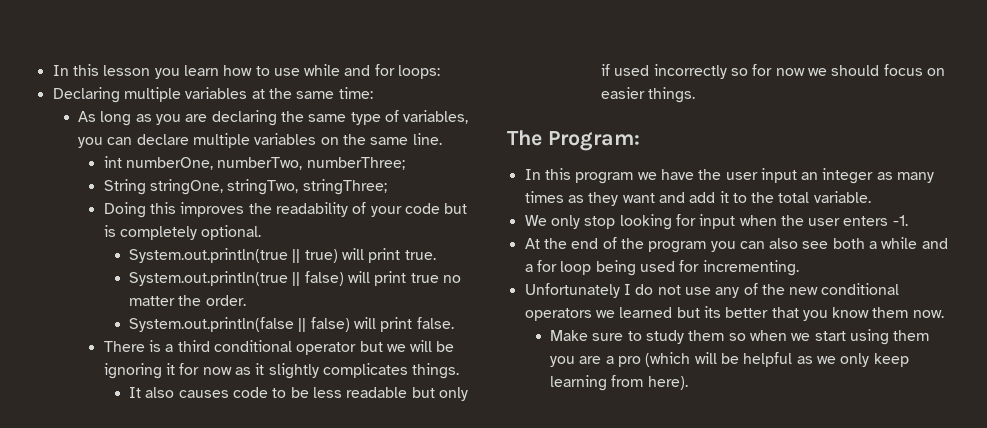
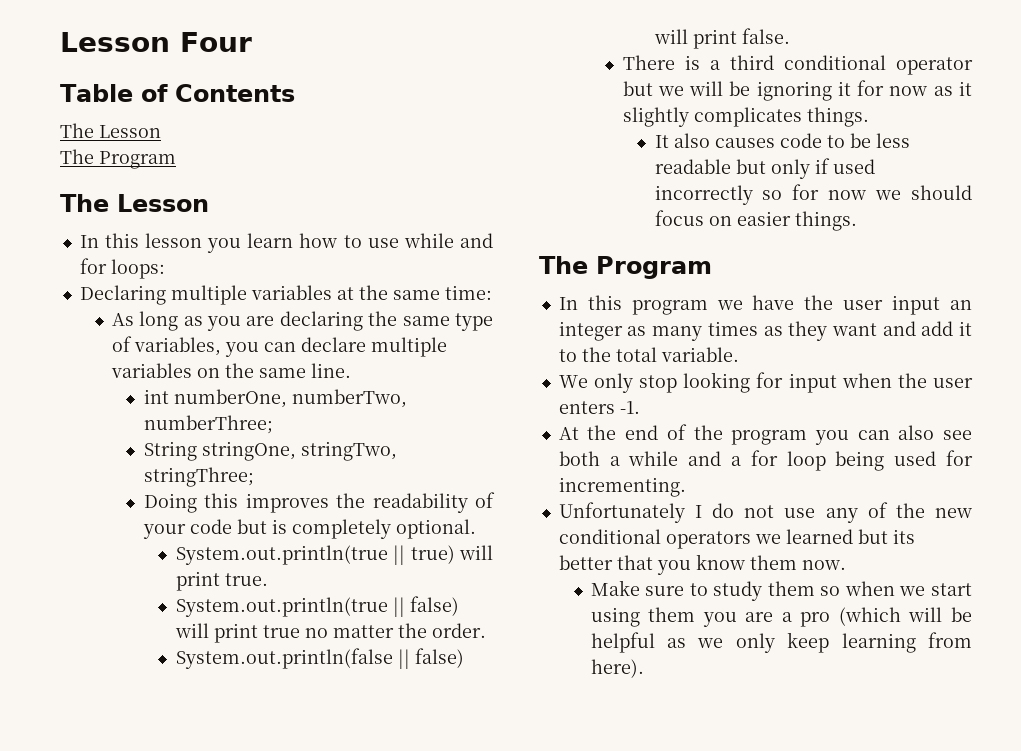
+ Lesson Four
+ Table of Contents
+ The Lesson
+ The Program
+ The Lesson
  It also causes code to be less readable but only if used incorrectly so for now we should focus on easier things.
- The Program:
+ The Program

